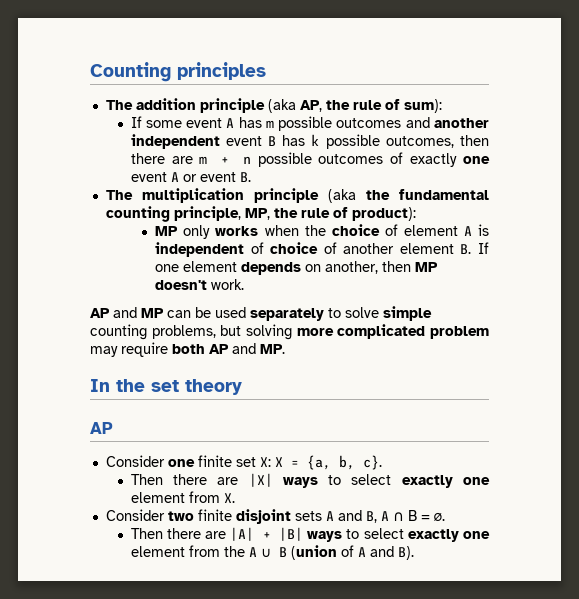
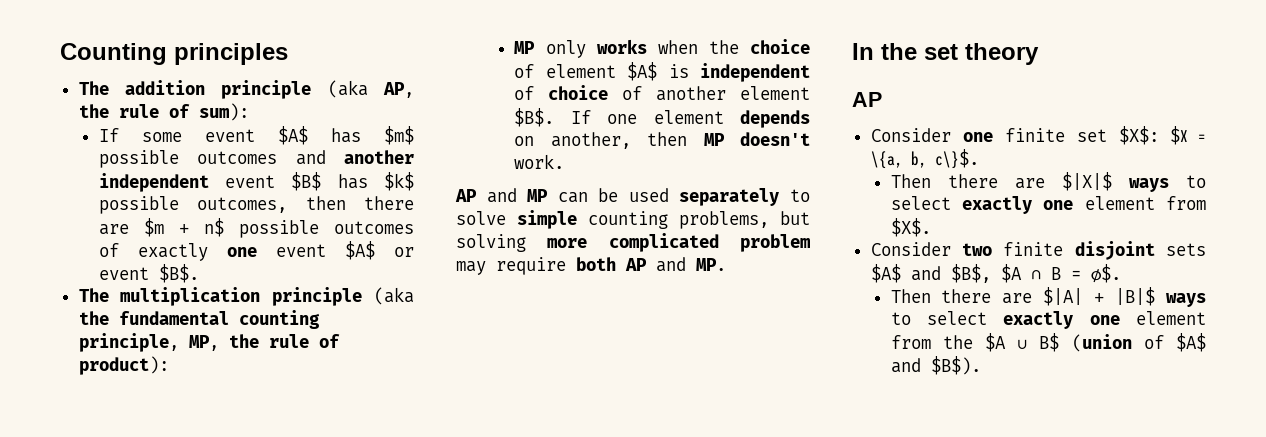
- If some event A has m possible outcomes and another independent event B has k possible outcomes, then there are m + n possible outcomes of exactly one event A or event B.
+ If some event $A$ has $m$ possible outcomes and another independent event $B$ has $k$ possible outcomes, then there are $m + n$ possible outcomes of exactly one event $A$ or event $B$.
- MP only works when the choice of element A is independent of choice of another element B. If one element depends on another, then MP doesn't work.
+ MP only works when the choice of element $A$ is independent of choice of another element $B$. If one element depends on another, then MP doesn't work.
- Consider one finite set X: X = {a, b, c}.
- Then there are |X| ways to select exactly one element from X.
+ Consider one finite set $X$: $X = \{a, b, c\}$.
+ Then there are $|X|$ ways to select exactly one element from $X$.
- Consider two finite disjoint sets A and B, A ∩ B = ∅.
- Then there are |A| + |B| ways to select exactly one element from the A ∪ B (union of A and B).
+ Consider two finite disjoint sets $A$ and $B$, $A ∩ B = ∅$.
+ Then there are $|A| + |B|$ ways to select exactly one element from the $A ∪ B$ (union of $A$ and $B$).

